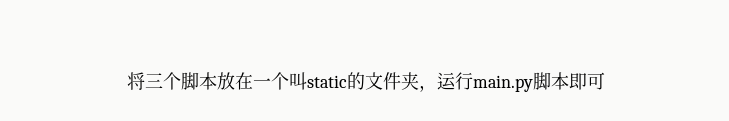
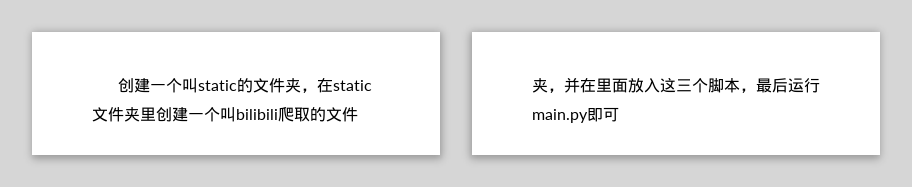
- 将三个脚本放在一个叫static的文件夹，运行main.py脚本即可
+ 创建一个叫static的文件夹，在static文件夹里创建一个叫bilibili爬取的文件夹，并在里面放入这三个脚本，最后运行main.py即可

